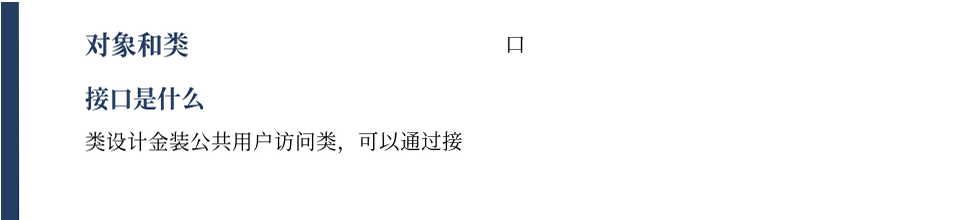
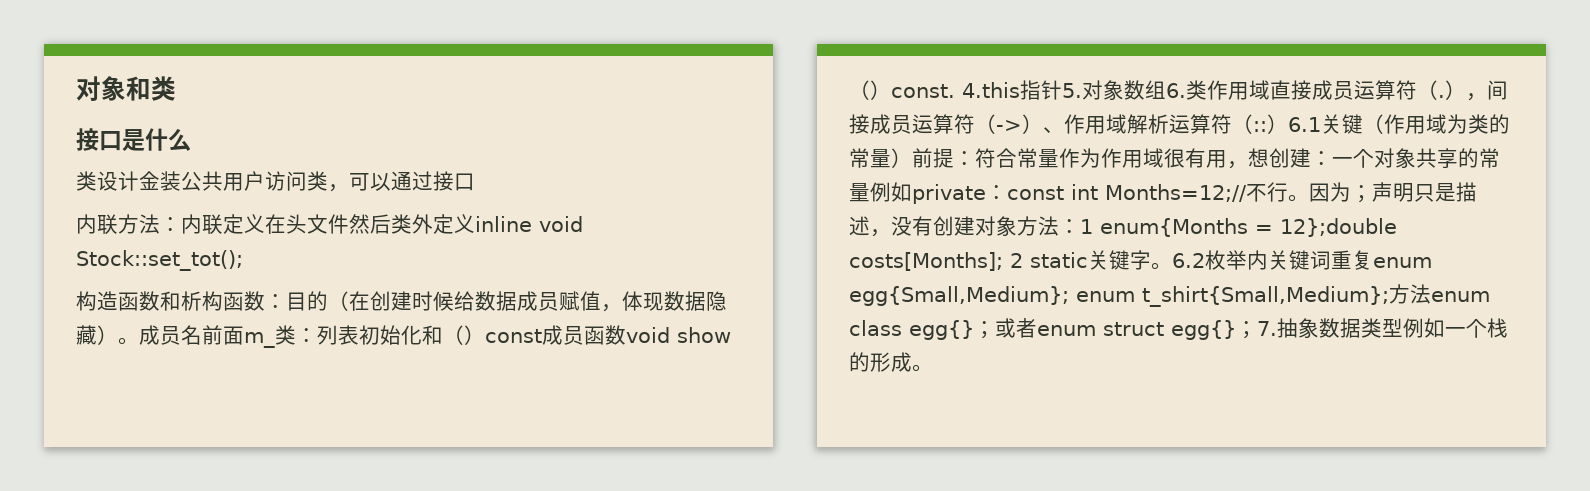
+ 内联方法：内联定义在头文件然后类外定义inline void Stock::set_tot();
+ 构造函数和析构函数：目的（在创建时候给数据成员赋值，体现数据隐藏）。成员名前面m_类：列表初始化和（）const成员函数void show（）const. 4.this指针5.对象数组6.类作用域直接成员运算符（.），间接成员运算符（->）、作用域解析运算符（::）6.1关键（作用域为类的常量）前提：符合常量作为作用域很有用，想创建：一个对象共享的常量例如private：const int Months=12;//不行。因为；声明只是描述，没有创建对象方法：1 enum{Months = 12};double costs[Months]; 2 static关键字。6.2枚举内关键词重复enum egg{Small,Medium}; enum t_shirt{Small,Medium};方法enum class egg{}；或者enum struct egg{}；7.抽象数据类型例如一个栈的形成。

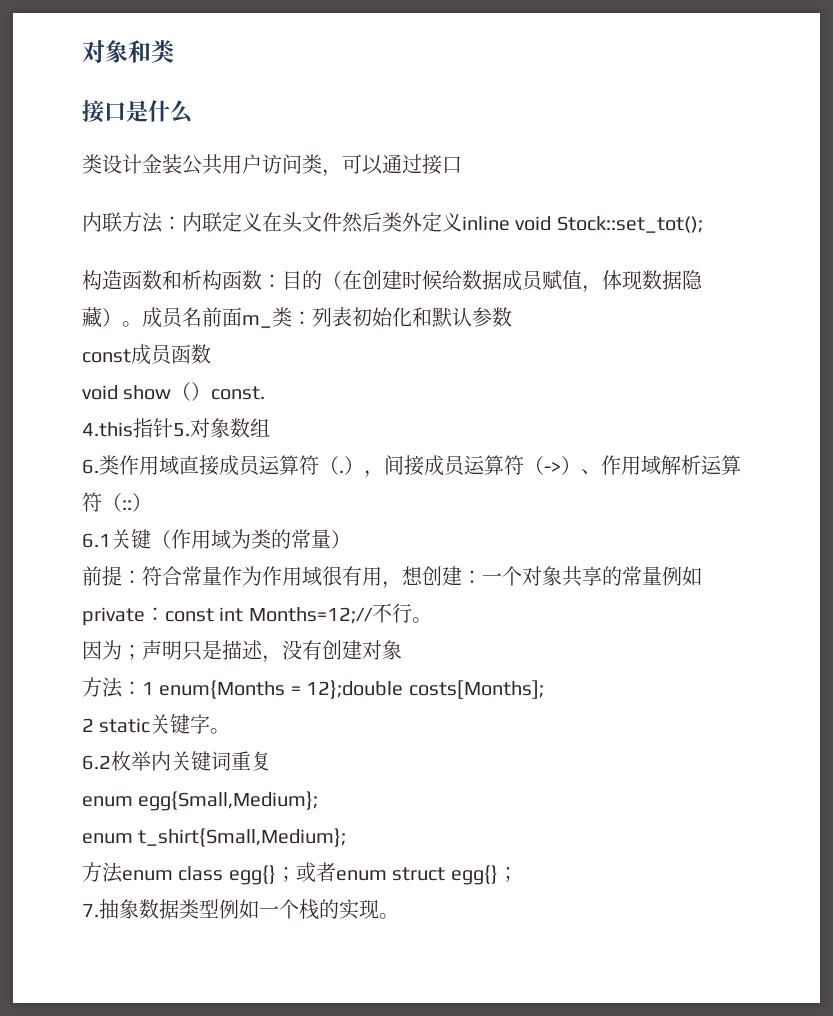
- 列表初始化和（）const成员函数void show（）const. 4.this指针5.对象数组6.类作用域直接成员运算符（.），间接成员运算符（->）、作用域解析运算符（::）6.1关键（作用域为类的常量）前提：
+ 列表初始化和默认参数
+ const成员函数
+ void show（）const.
+ 4.this指针5.对象数组
+ 6.类作用域直接成员运算符（.），间接成员运算符（->）、作用域解析运算符（::）
+ 6.1关键（作用域为类的常量）
+ 前提：
- const int Months=12;//不行。因为；
+ const int Months=12;//不行。
+ 因为；
- 声明只是描述，没有创建对象方法：
+ 声明只是描述，没有创建对象
+ 方法：
- 1 enum{Months = 12};double costs[Months]; 2 static关键字。6.2枚举内关键词重复enum egg{Small,Medium}; enum t_shirt{Small,Medium};方法enum class egg{}；
+ 1 enum{Months = 12};double costs[Months];
+ 2 static关键字。
+ 6.2枚举内关键词重复
+ enum egg{Small,Medium};
+ enum t_shirt{Small,Medium};
+ 方法enum class egg{}；
- 或者enum struct egg{}；7.抽象数据类型例如一个栈的形成。
+ 或者enum struct egg{}；
+ 7.抽象数据类型例如一个栈的实现。

